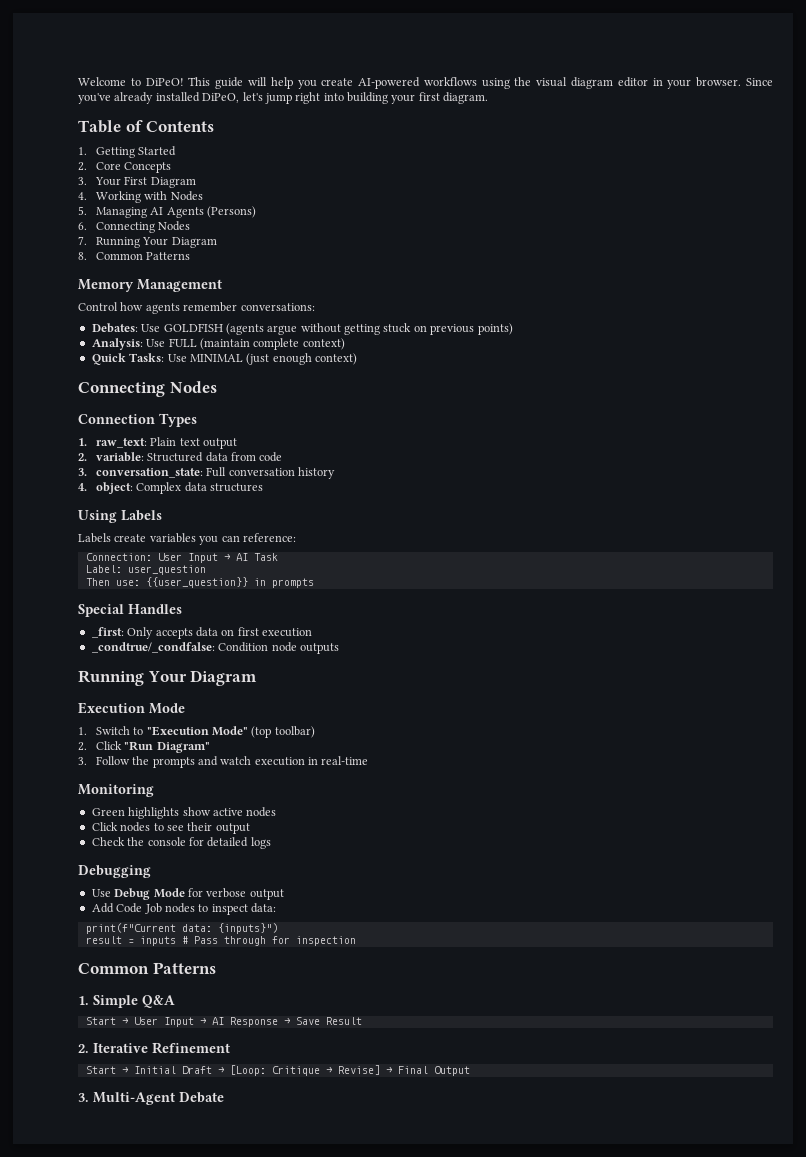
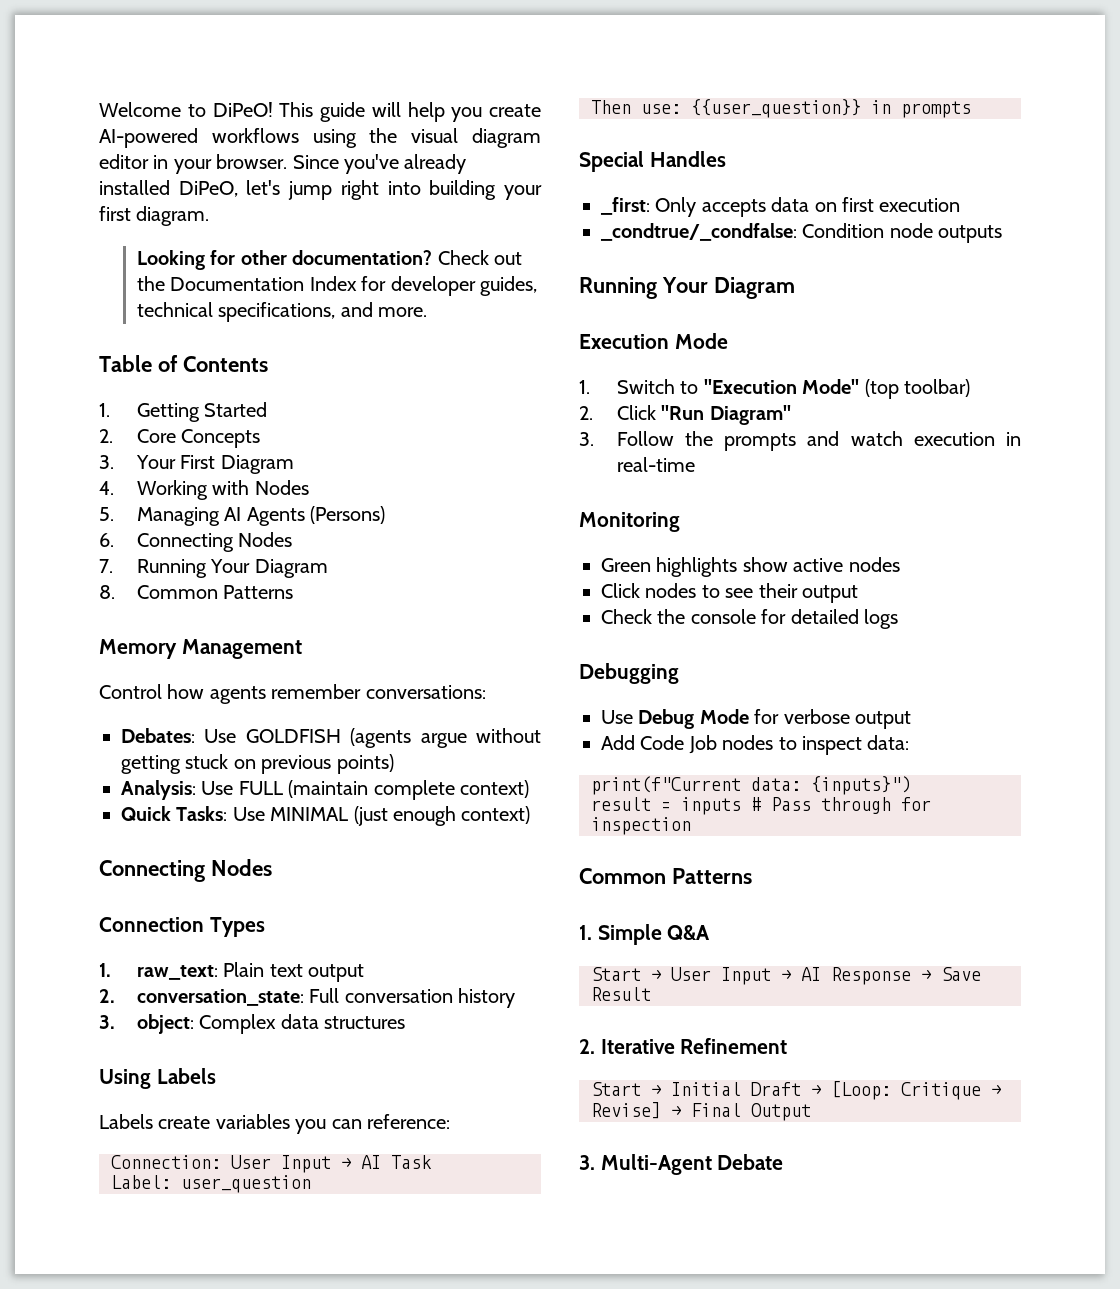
+ Looking for other documentation? Check out the Documentation Index for developer guides, technical specifications, and more.
- 2. variable: Structured data from code
- 3. conversation_state: Full conversation history
+ 2. conversation_state: Full conversation history
- 4. object: Complex data structures
+ 3. object: Complex data structures

